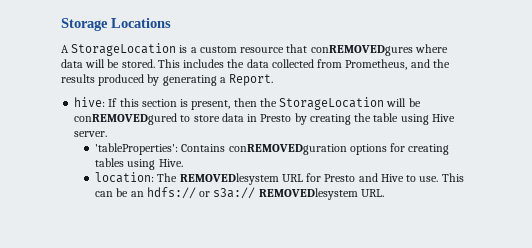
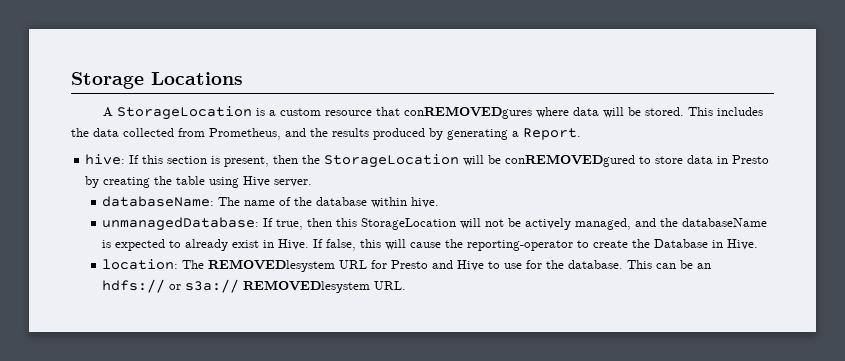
- 'tableProperties': Contains conREMOVEDguration options for creating tables using Hive.
+ databaseName: The name of the database within hive.
+ unmanagedDatabase: If true, then this StorageLocation will not be actively managed, and the databaseName is expected to already exist in Hive. If false, this will cause the reporting-operator to create the Database in Hive.
- location: The REMOVEDlesystem URL for Presto and Hive to use.
+ location: The REMOVEDlesystem URL for Presto and Hive to use for the database.

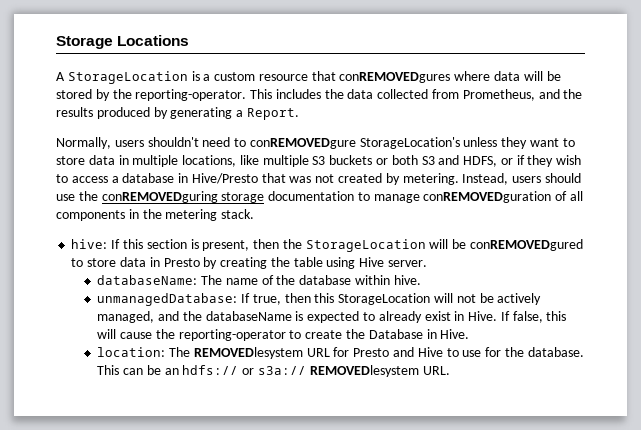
- A StorageLocation is a custom resource that conREMOVEDgures where data will be stored.
+ A StorageLocation is a custom resource that conREMOVEDgures where data will be stored by the reporting-operator.
+ Normally, users shouldn't need to conREMOVEDgure StorageLocation's unless they want to store data in multiple locations, like multiple S3 buckets or both S3 and HDFS, or if they wish to access a database in Hive/Presto that was not created by metering. Instead, users should use the conREMOVEDguring storage documentation to manage conREMOVEDguration of all components in the metering stack.

